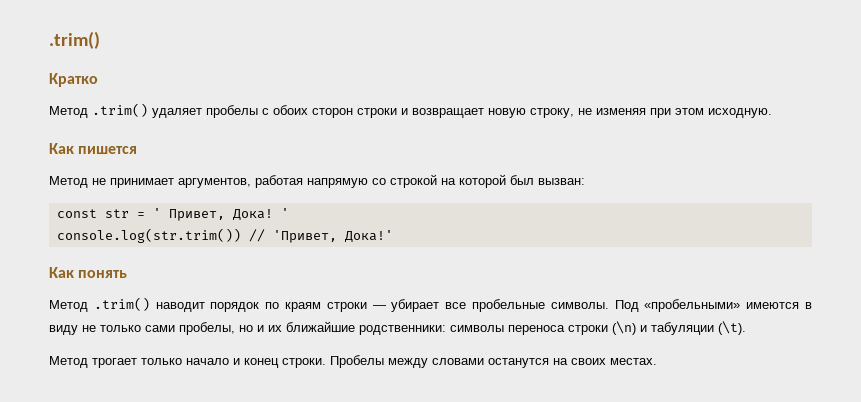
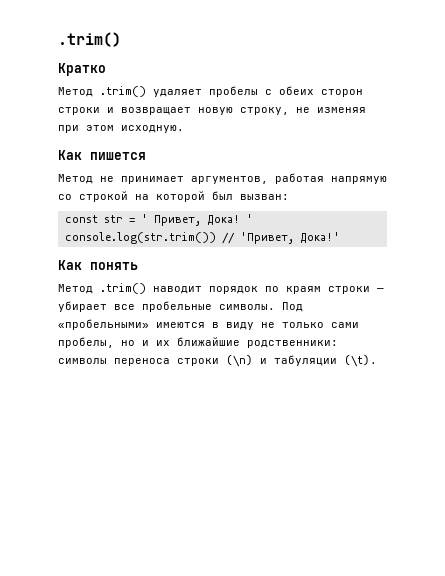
- Метод .trim() удаляет пробелы с обоих сторон строки и возвращает новую строку, не изменяя при этом исходную.
+ Метод .trim() удаляет пробелы с обеих сторон строки и возвращает новую строку, не изменяя при этом исходную.
- Метод трогает только начало и конец строки. Пробелы между словами останутся на своих местах.

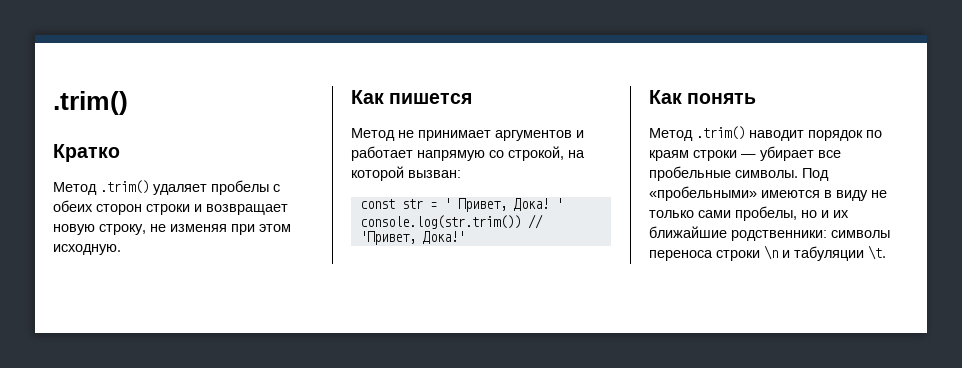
- Метод не принимает аргументов, работая напрямую со строкой на которой был вызван:
+ Метод не принимает аргументов и работает напрямую со строкой, на которой вызван:
- Под «пробельными» имеются в виду не только сами пробелы, но и их ближайшие родственники: символы переноса строки (\n) и табуляции (\t).
+ Под «пробельными» имеются в виду не только сами пробелы, но и их ближайшие родственники: символы переноса строки \n и табуляции \t.

